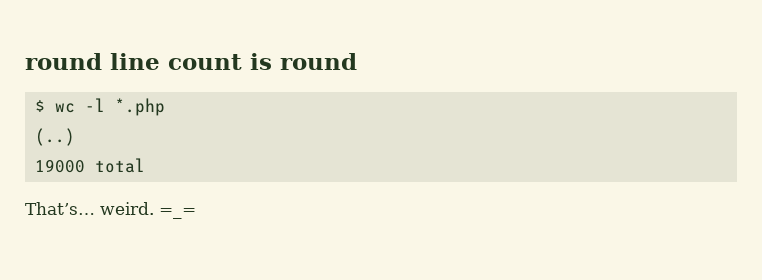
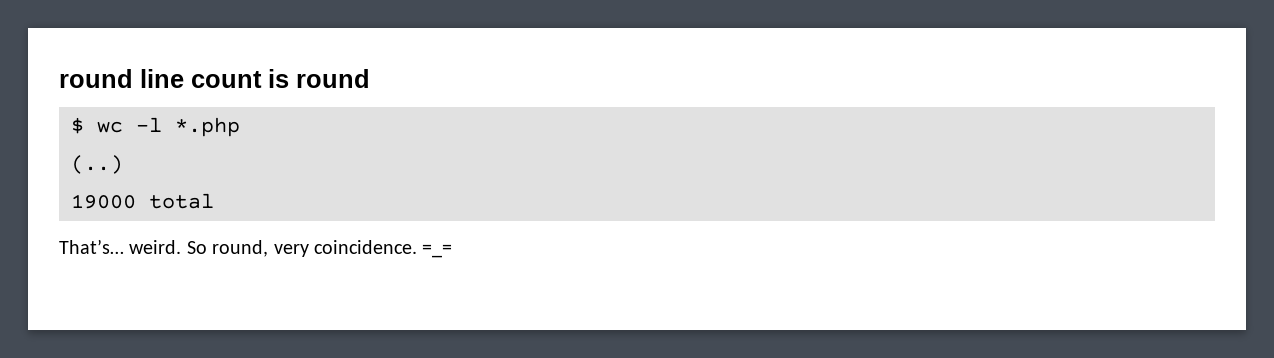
+ So round, very coincidence.

